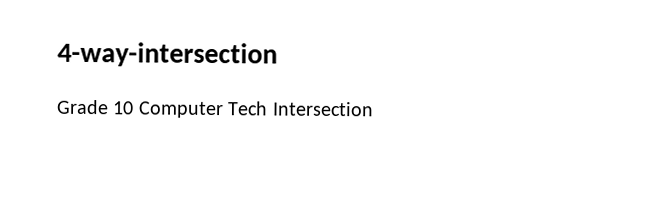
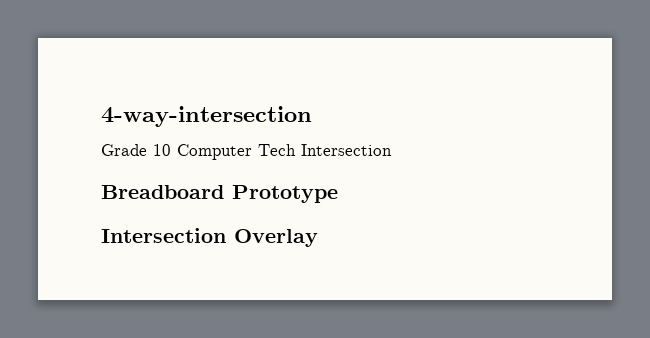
+ Breadboard Prototype
+ Intersection Overlay

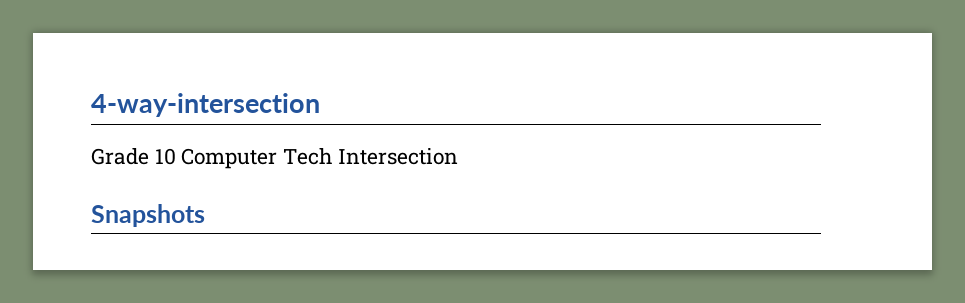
- Breadboard Prototype
- Intersection Overlay
+ Snapshots

